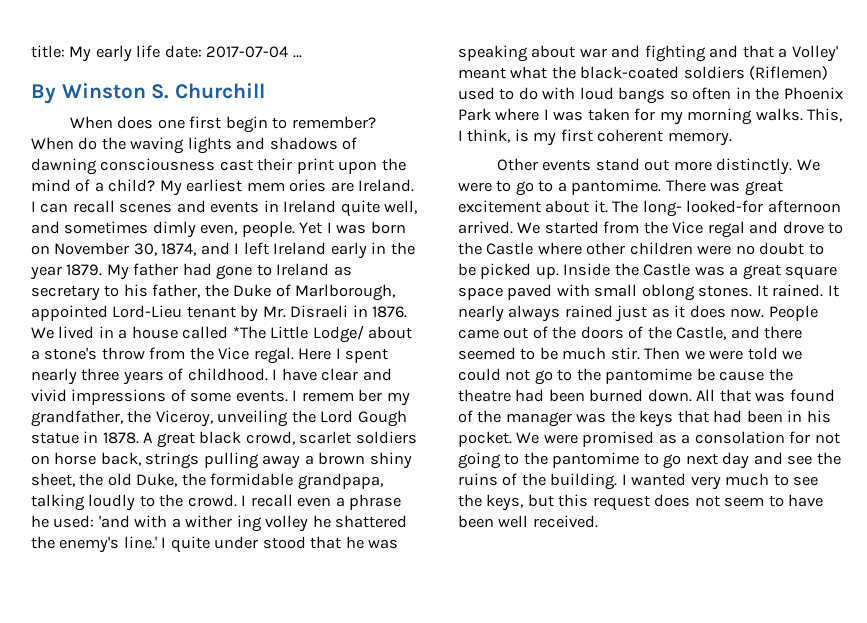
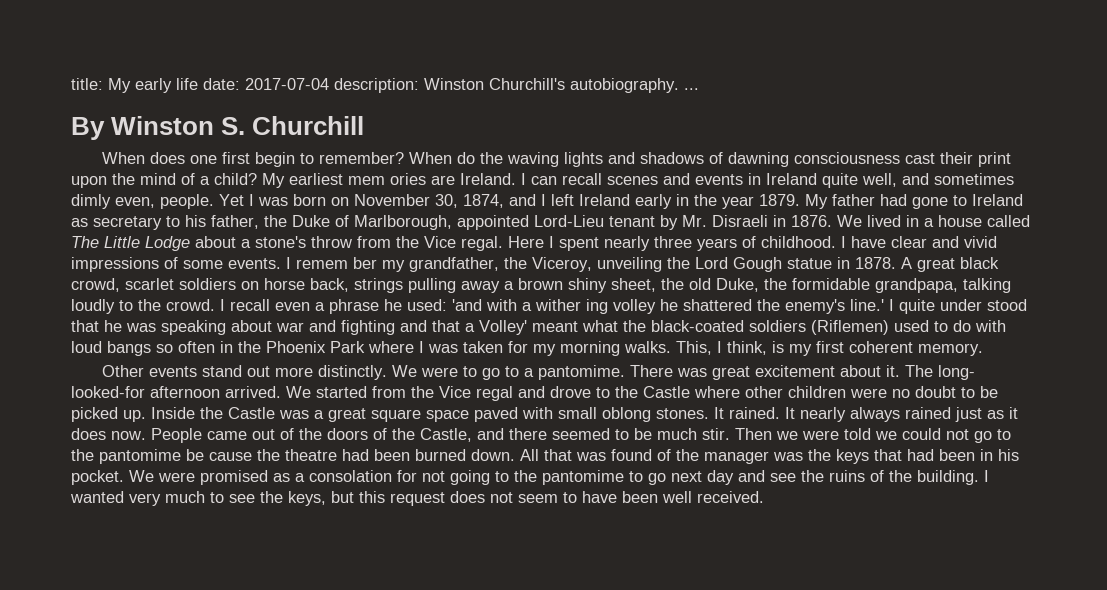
- title: My early life date: 2017-07-04 ...
+ title: My early life date: 2017-07-04 description: Winston Churchill's autobiography. ...
- We lived in a house called *The Little Lodge/ about a stone's throw from the Vice regal.
+ We lived in a house called The Little Lodge about a stone's throw from the Vice regal.

